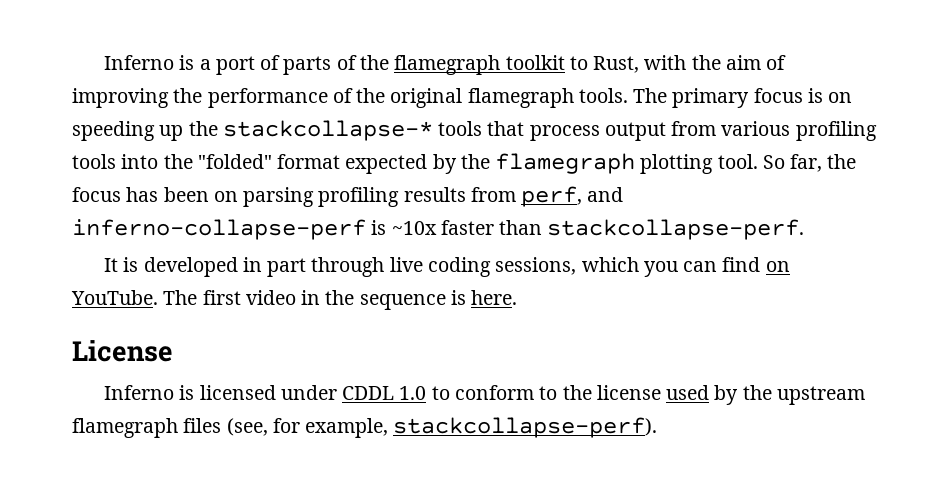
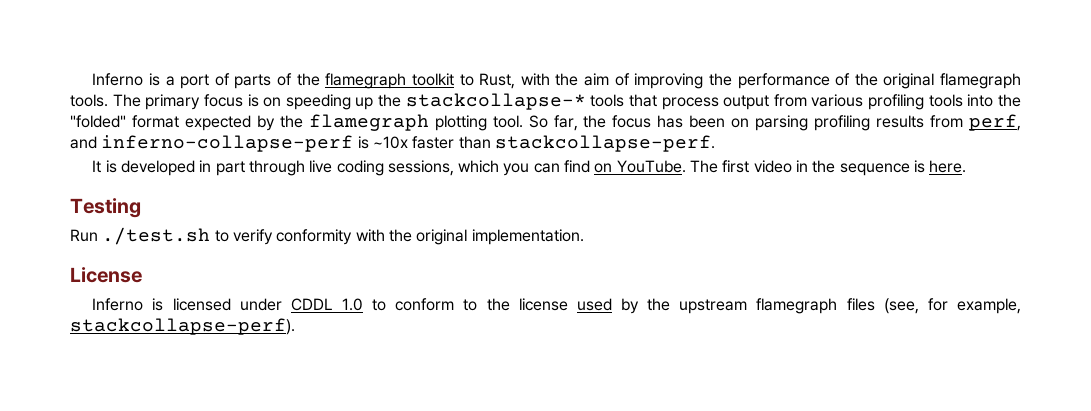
+ Testing
+ Run ./test.sh to verify conformity with the original implementation.

